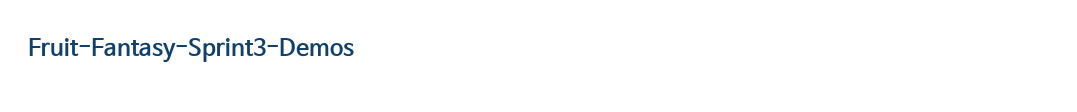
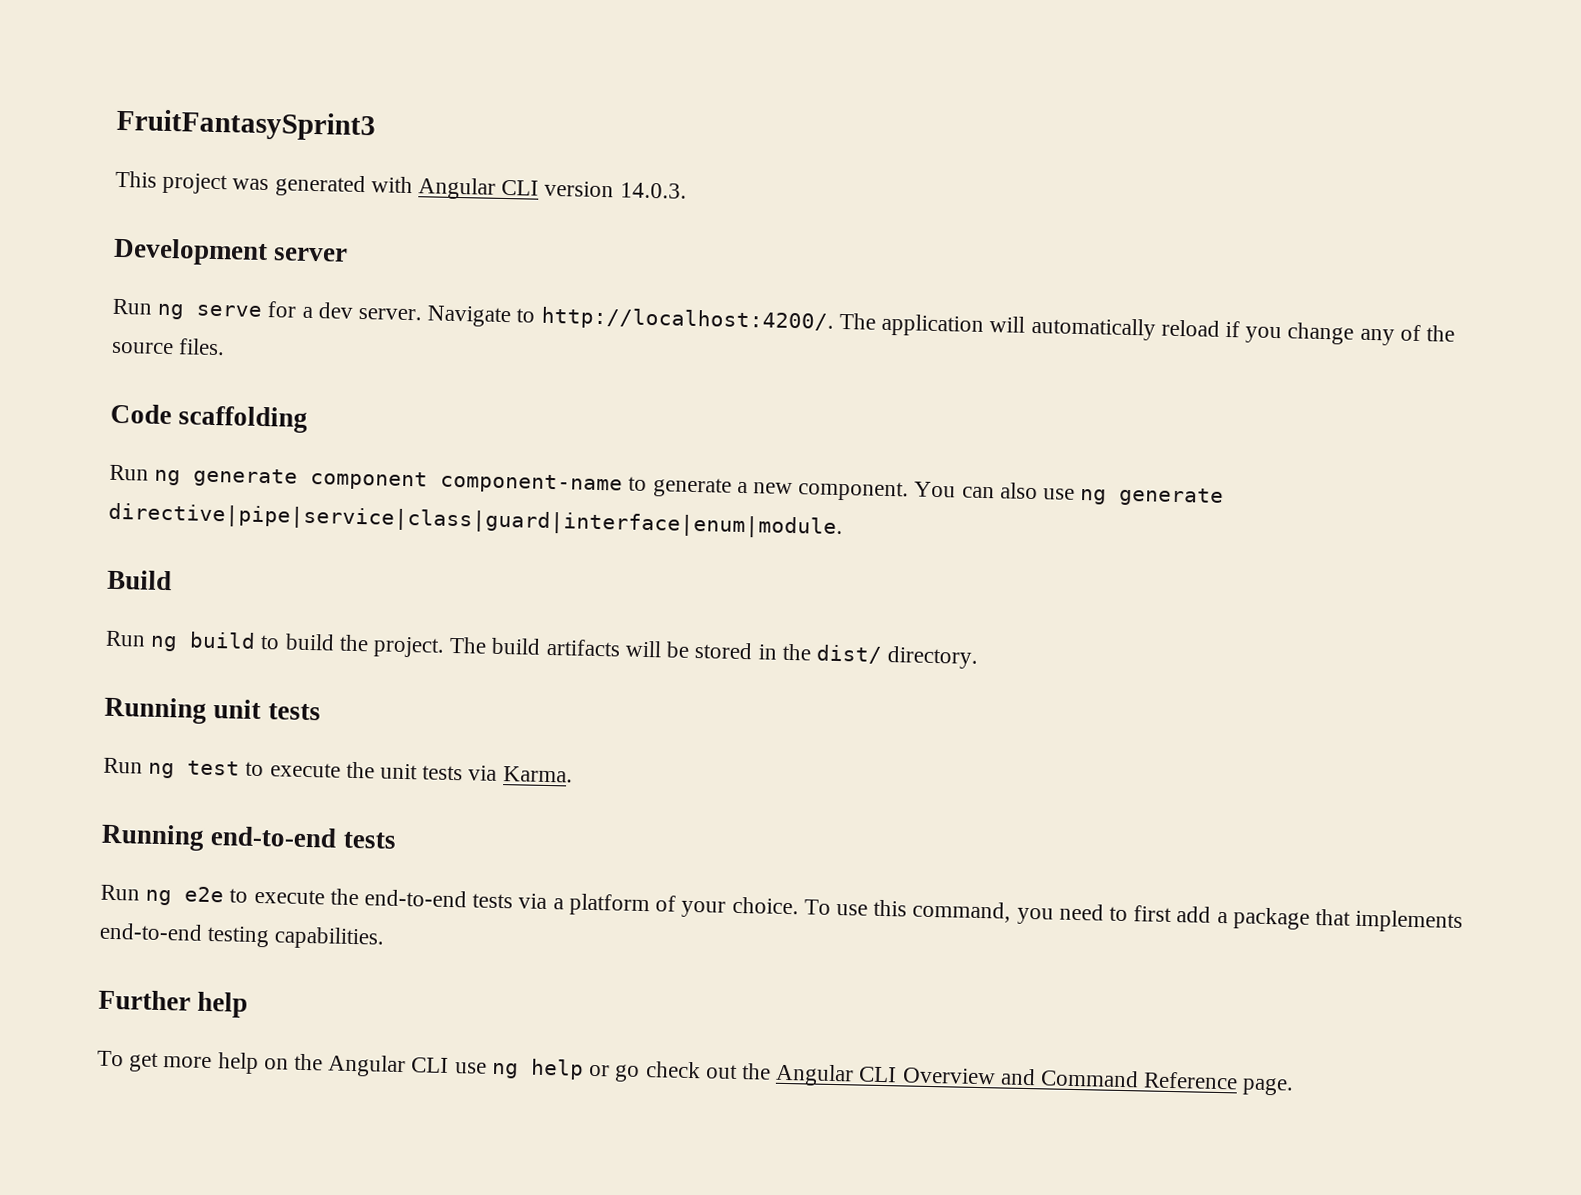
- Fruit-Fantasy-Sprint3-Demos
+ FruitFantasySprint3
+ This project was generated with Angular CLI version 14.0.3.
+ Development server
+ Run ng serve for a dev server. Navigate to http://localhost:4200/. The application will automatically reload if you change any of the source files.
+ Code scaffolding
+ Run ng generate component component-name to generate a new component. You can also use ng generate directive|pipe|service|class|guard|interface|enum|module.
+ Build
+ Run ng build to build the project. The build artifacts will be stored in the dist/ directory.
+ Running unit tests
+ Run ng test to execute the unit tests via Karma.
+ Running end-to-end tests
+ Run ng e2e to execute the end-to-end tests via a platform of your choice. To use this command, you need to first add a package that implements end-to-end testing capabilities.
+ Further help
+ To get more help on the Angular CLI use ng help or go check out the Angular CLI Overview and Command Reference page.

